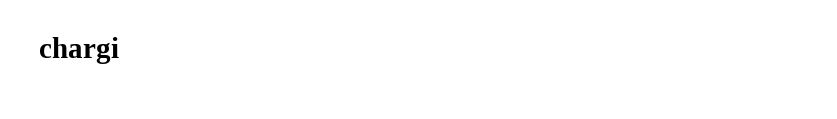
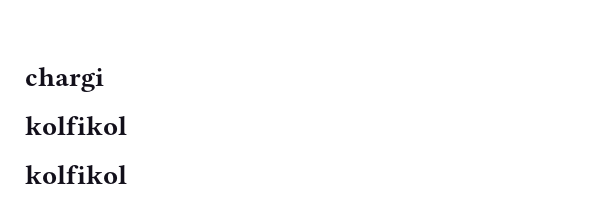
  chargi
+ kolfikol
+ kolfikol

